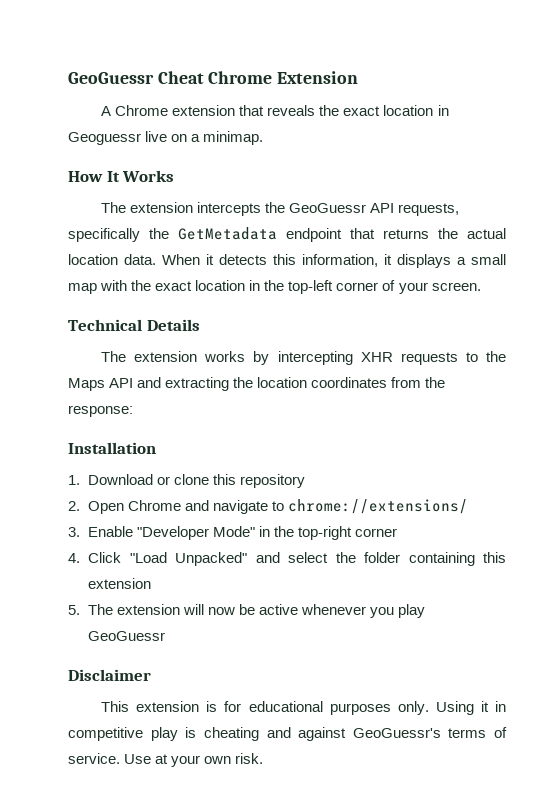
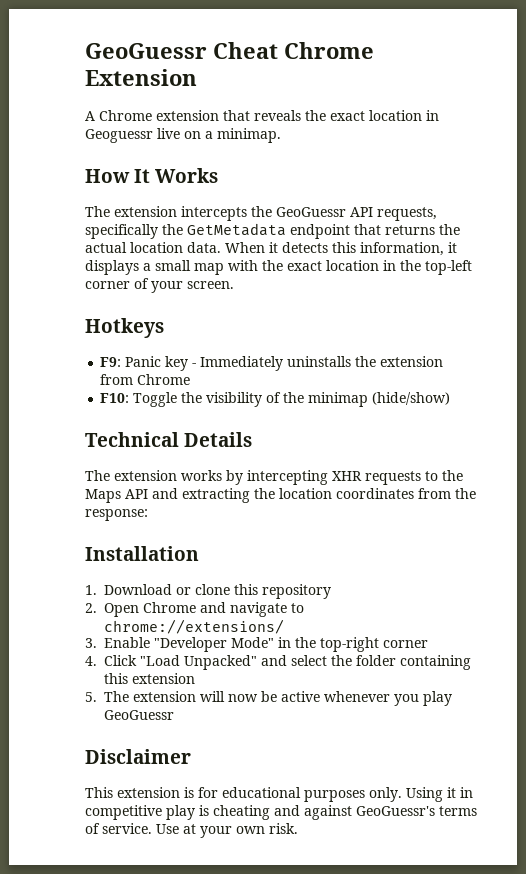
+ Hotkeys
+ F9: Panic key - Immediately uninstalls the extension from Chrome
+ F10: Toggle the visibility of the minimap (hide/show)

